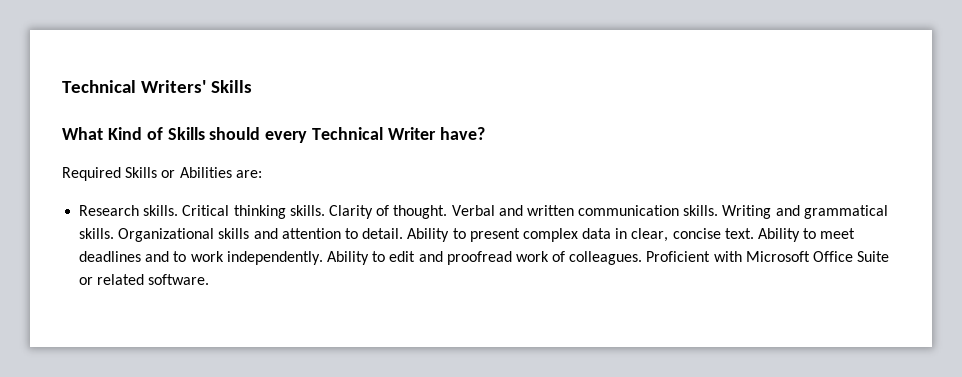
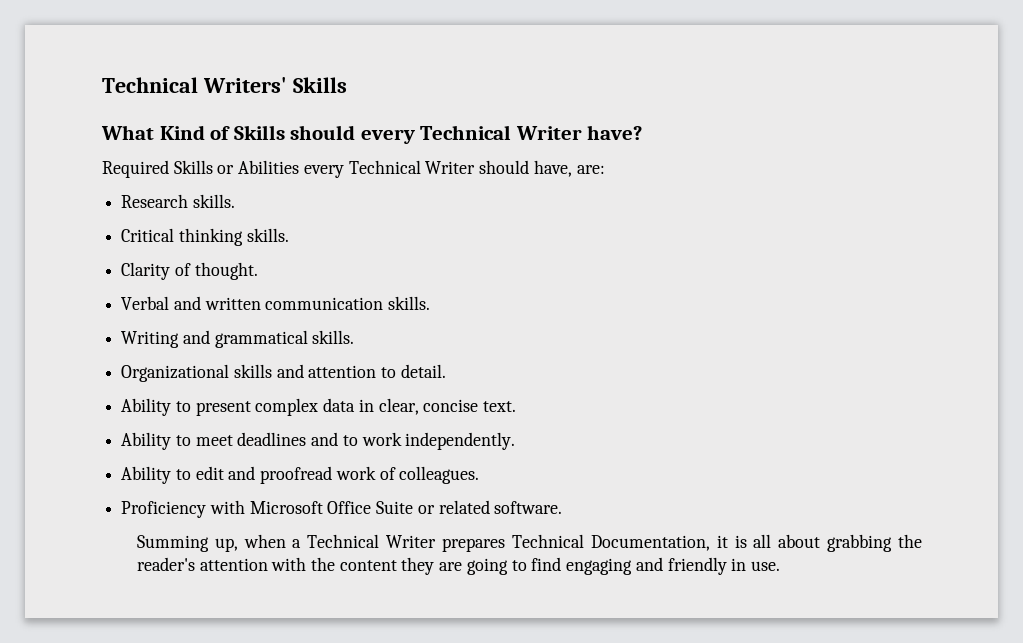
- Required Skills or Abilities are:
+ Required Skills or Abilities every Technical Writer should have, are:
- Research skills. Critical thinking skills. Clarity of thought. Verbal and written communication skills. Writing and grammatical skills. Organizational skills and attention to detail. Ability to present complex data in clear, concise text. Ability to meet deadlines and to work independently. Ability to edit and proofread work of colleagues. Proficient with Microsoft Office Suite or related software.
+ Research skills.
+ Critical thinking skills.
+ Clarity of thought.
+ Verbal and written communication skills.
+ Writing and grammatical skills.
+ Organizational skills and attention to detail.
+ Ability to present complex data in clear, concise text.
+ Ability to meet deadlines and to work independently.
+ Ability to edit and proofread work of colleagues.
+ Proficiency with Microsoft Office Suite or related software.
+ Summing up, when a Technical Writer prepares Technical Documentation, it is all about grabbing the reader's attention with the content they are going to find engaging and friendly in use.

